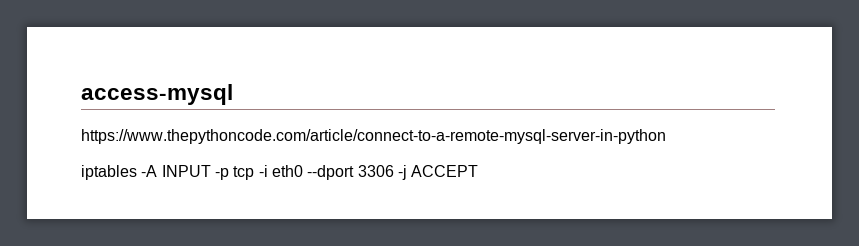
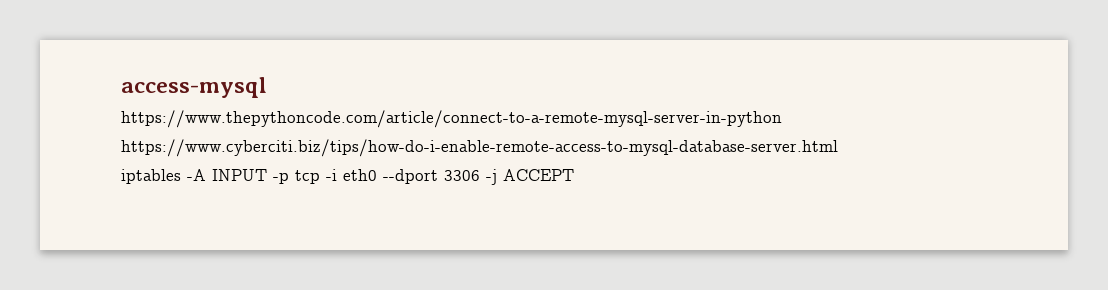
+ https://www.cyberciti.biz/tips/how-do-i-enable-remote-access-to-mysql-database-server.html

